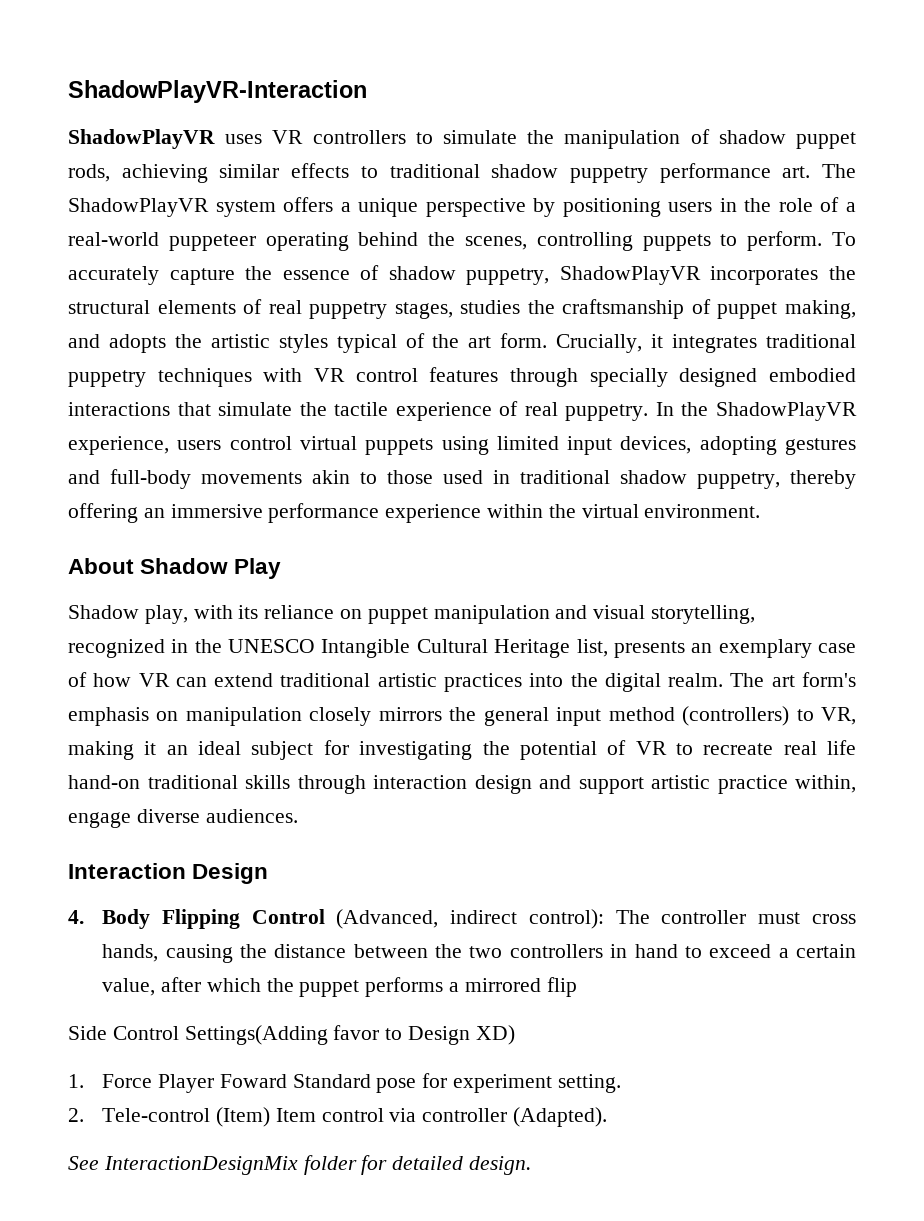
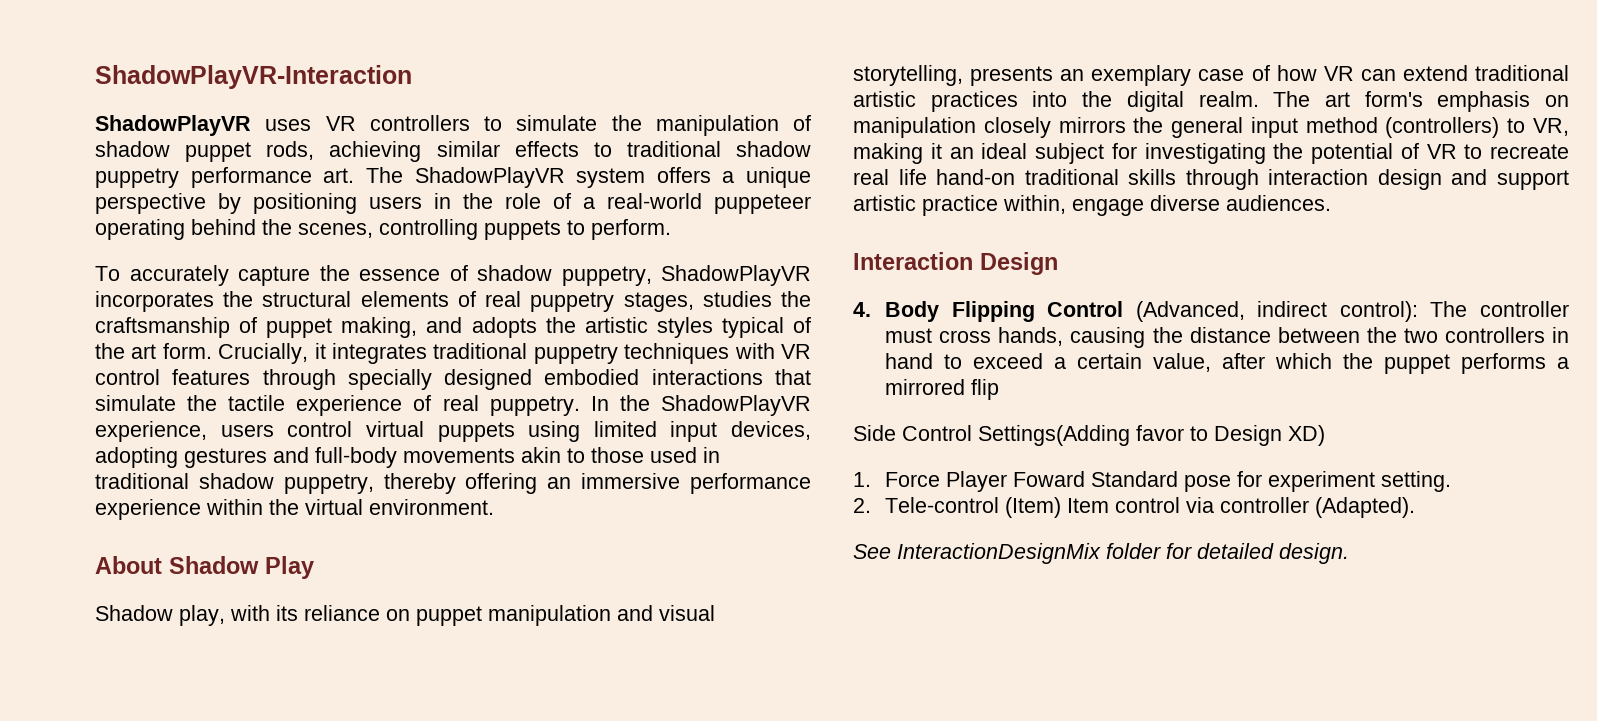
- ShadowPlayVR uses VR controllers to simulate the manipulation of shadow puppet rods, achieving similar effects to traditional shadow puppetry performance art. The ShadowPlayVR system offers a unique perspective by positioning users in the role of a real-world puppeteer operating behind the scenes, controlling puppets to perform. To accurately capture the essence of shadow puppetry, ShadowPlayVR incorporates the structural elements of real puppetry stages, studies the craftsmanship of puppet making, and adopts the artistic styles typical of the art form.
+ ShadowPlayVR uses VR controllers to simulate the manipulation of shadow puppet rods, achieving similar effects to traditional shadow puppetry performance art. The ShadowPlayVR system offers a unique perspective by positioning users in the role of a real-world puppeteer operating behind the scenes, controlling puppets to perform.
+ To accurately capture the essence of shadow puppetry, ShadowPlayVR incorporates the structural elements of real puppetry stages, studies the craftsmanship of puppet making, and adopts the artistic styles typical of the art form.
- Shadow play, with its reliance on puppet manipulation and visual storytelling, recognized in the UNESCO Intangible Cultural Heritage list, presents an exemplary case of how VR can extend traditional artistic practices into the digital realm.
+ Shadow play, with its reliance on puppet manipulation and visual storytelling, presents an exemplary case of how VR can extend traditional artistic practices into the digital realm.

